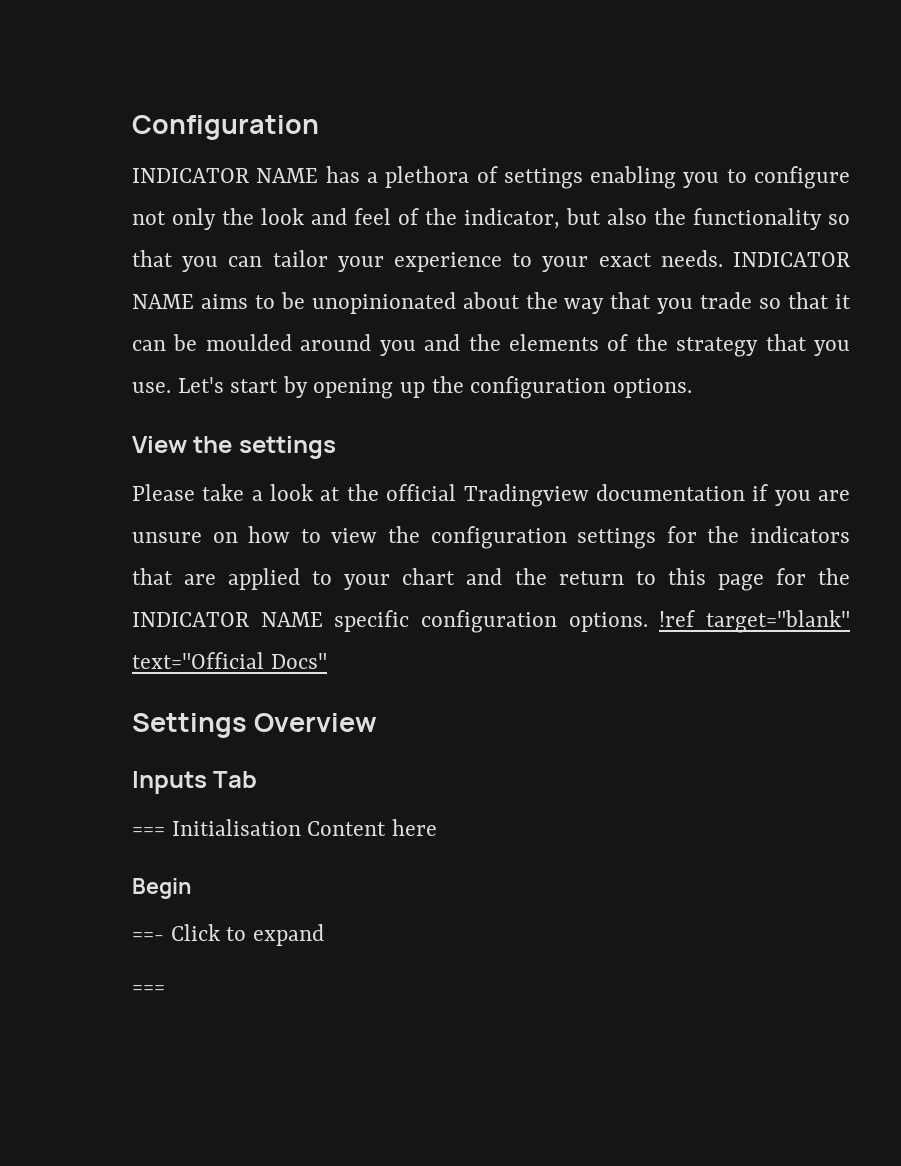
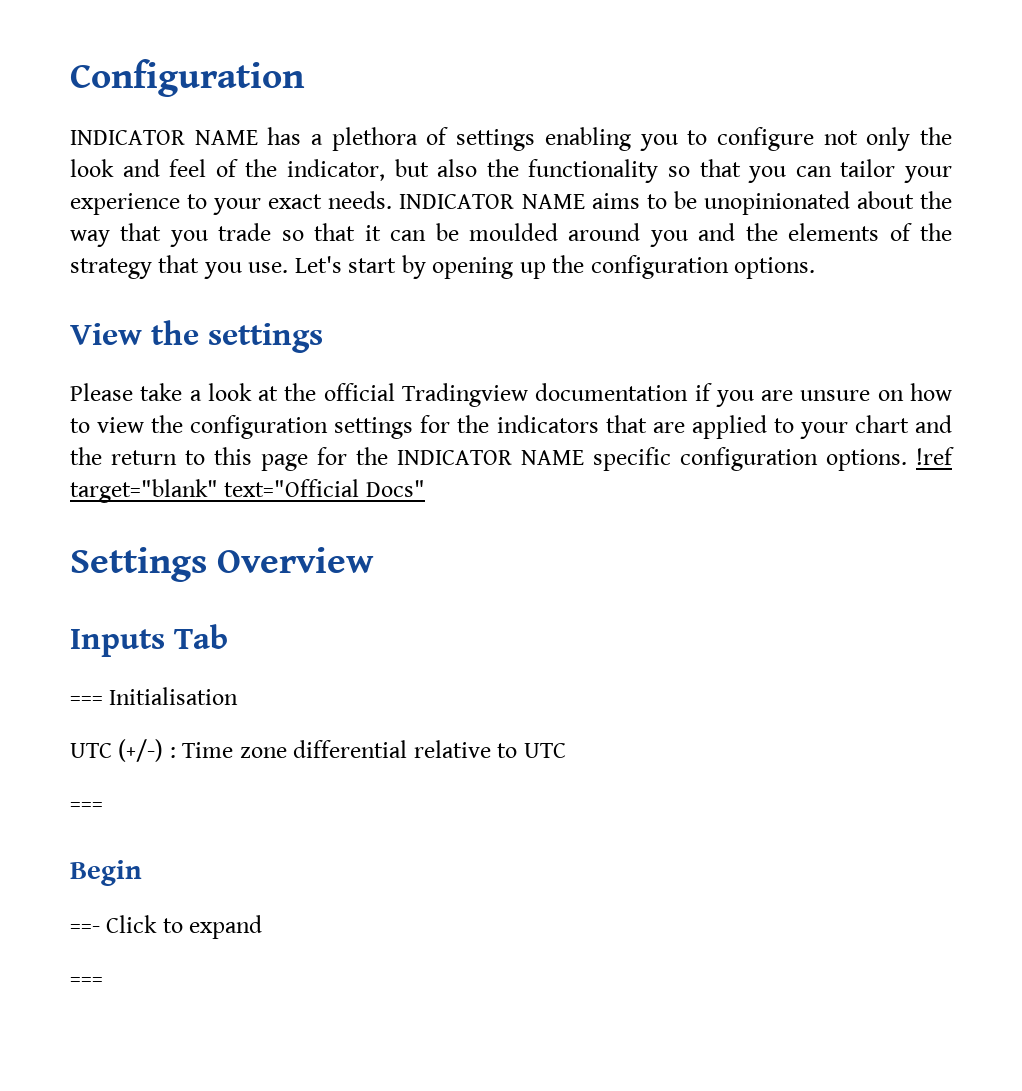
- === Initialisation Content here
+ === Initialisation
+ UTC (+/-) : Time zone differential relative to UTC
+ ===

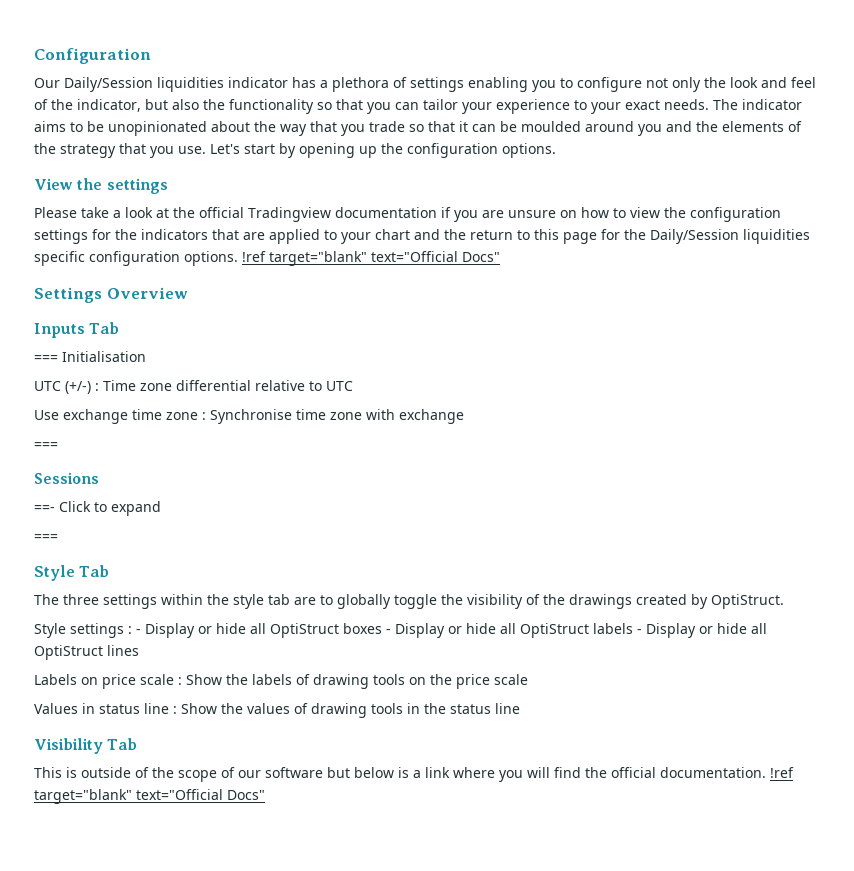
- INDICATOR NAME has a plethora of settings enabling you to configure not only the look and feel of the indicator, but also the functionality so that you can tailor your experience to your exact needs.
+ Our Daily/Session liquidities indicator has a plethora of settings enabling you to configure not only the look and feel of the indicator, but also the functionality so that you can tailor your experience to your exact needs.
- INDICATOR NAME aims to be unopinionated about the way that you trade so that it can be moulded around you and the elements of the strategy that you use.
+ The indicator aims to be unopinionated about the way that you trade so that it can be moulded around you and the elements of the strategy that you use.
- Please take a look at the official Tradingview documentation if you are unsure on how to view the configuration settings for the indicators that are applied to your chart and the return to this page for the INDICATOR NAME specific configuration options.
+ Please take a look at the official Tradingview documentation if you are unsure on how to view the configuration settings for the indicators that are applied to your chart and the return to this page for the Daily/Session liquidities specific configuration options.
  UTC (+/-) : Time zone differential relative to UTC
+ Use exchange time zone : Synchronise time zone with exchange
  ===
- Begin
+ Sessions
+ Style Tab
+ The three settings within the style tab are to globally toggle the visibility of the drawings created by OptiStruct.
+ Style settings : - Display or hide all OptiStruct boxes - Display or hide all OptiStruct labels - Display or hide all OptiStruct lines
+ Labels on price scale : Show the labels of drawing tools on the price scale
+ Values in status line : Show the values of drawing tools in the status line
+ Visibility Tab
+ This is outside of the scope of our software but below is a link where you will find the official documentation. !ref target="blank" text="Official Docs"

